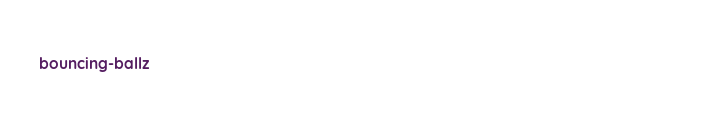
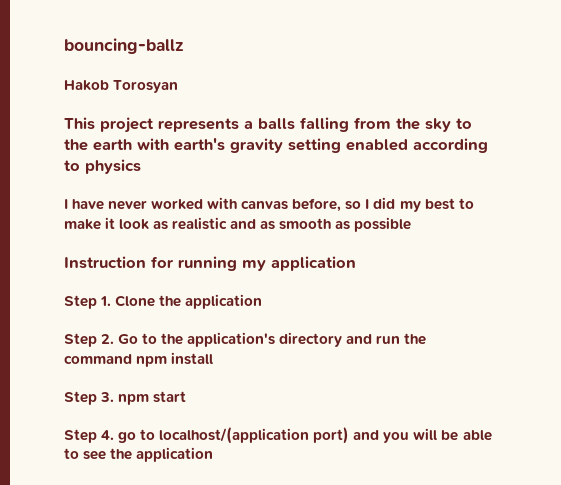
+ Hakob Torosyan
+ This project represents a balls falling from the sky to the earth with earth's gravity setting enabled according to physics
+ I have never worked with canvas before, so I did my best to make it look as realistic and as smooth as possible
+ Instruction for running my application
+ Step 1. Clone the application
+ Step 2. Go to the application's directory and run the command npm install
+ Step 3. npm start
+ Step 4. go to localhost/(application port) and you will be able to see the application

